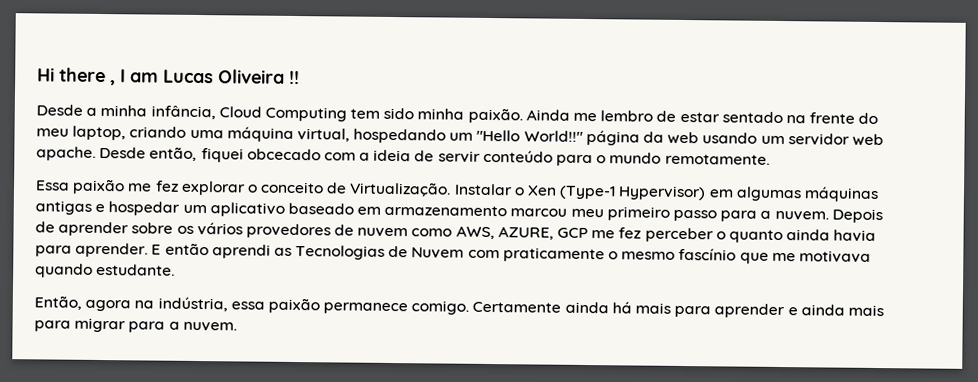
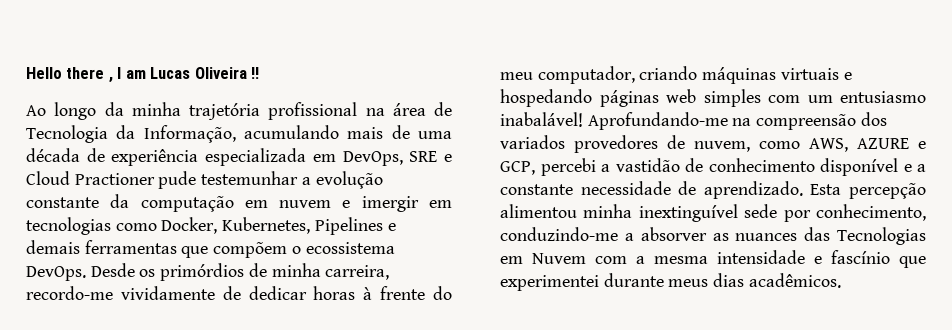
- Hi there , I am Lucas Oliveira !!
+ Hello there , I am Lucas Oliveira !!
- Desde a minha infância, Cloud Computing tem sido minha paixão. Ainda me lembro de estar sentado na frente do meu laptop, criando uma máquina virtual, hospedando um "Hello World!!" página da web usando um servidor web apache. Desde então, fiquei obcecado com a ideia de servir conteúdo para o mundo remotamente.
- Essa paixão me fez explorar o conceito de Virtualização. Instalar o Xen (Type-1 Hypervisor) em algumas máquinas antigas e hospedar um aplicativo baseado em armazenamento marcou meu primeiro passo para a nuvem. Depois de aprender sobre os vários provedores de nuvem como AWS, AZURE, GCP me fez perceber o quanto ainda havia para aprender. E então aprendi as Tecnologias de Nuvem com praticamente o mesmo fascínio que me motivava quando estudante.
- Então, agora na indústria, essa paixão permanece comigo. Certamente ainda há mais para aprender e ainda mais para migrar para a nuvem.
+ Ao longo da minha trajetória profissional na área de Tecnologia da Informação, acumulando mais de uma década de experiência especializada em DevOps, SRE e Cloud Practioner pude testemunhar a evolução constante da computação em nuvem e imergir em tecnologias como Docker, Kubernetes, Pipelines e demais ferramentas que compõem o ecossistema DevOps. Desde os primórdios de minha carreira, recordo-me vividamente de dedicar horas à frente do meu computador, criando máquinas virtuais e hospedando páginas web simples com um entusiasmo inabalável! Aprofundando-me na compreensão dos variados provedores de nuvem, como AWS, AZURE e GCP, percebi a vastidão de conhecimento disponível e a constante necessidade de aprendizado. Esta percepção alimentou minha inextinguível sede por conhecimento, conduzindo-me a absorver as nuances das Tecnologias em Nuvem com a mesma intensidade e fascínio que experimentei durante meus dias acadêmicos.

